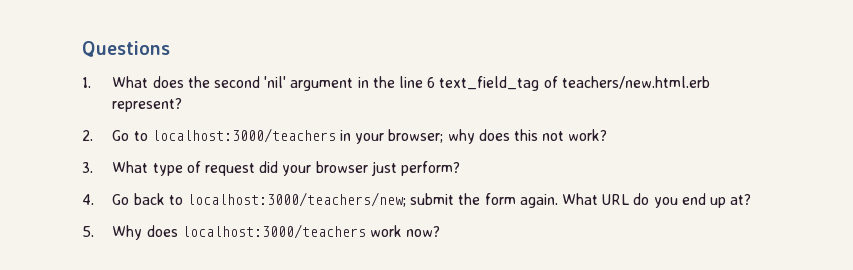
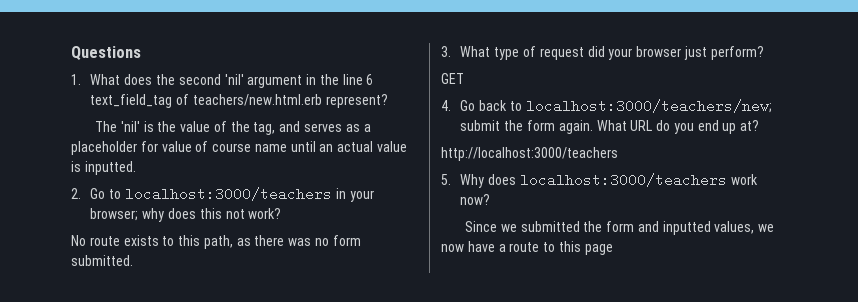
+ The 'nil' is the value of the tag, and serves as a placeholder for value of course name until an actual value is inputted.
+ No route exists to this path, as there was no form submitted.
+ GET
+ http://localhost:3000/teachers
+ Since we submitted the form and inputted values, we now have a route to this page

